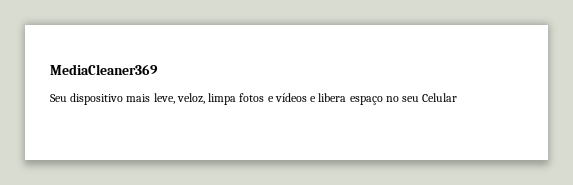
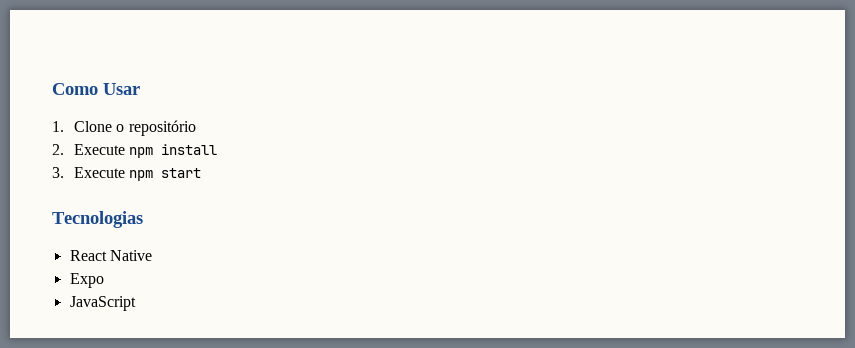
- MediaCleaner369
- Seu dispositivo mais leve, veloz, limpa fotos e vídeos e libera espaço no seu Celular
+ Como Usar
+ 1. Clone o repositório
+ 2. Execute npm install
+ 3. Execute npm start
+ Tecnologias
+ React Native
+ Expo
+ JavaScript

